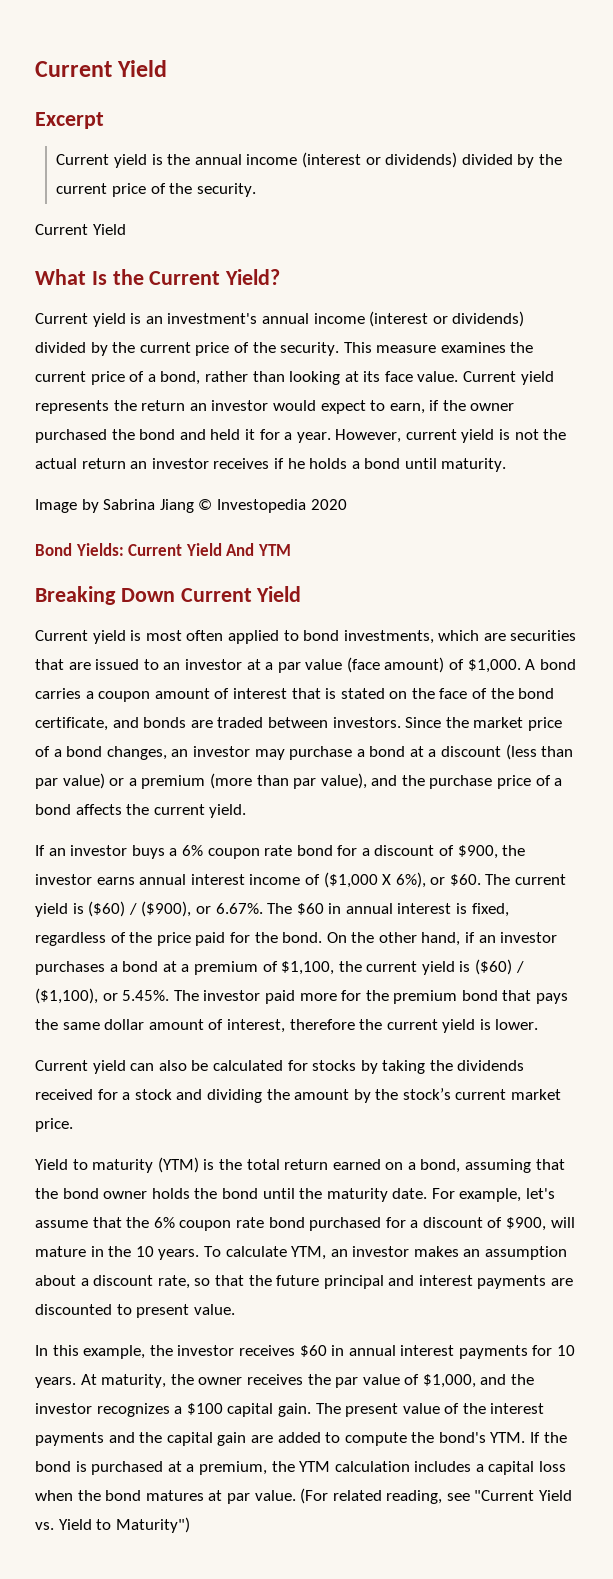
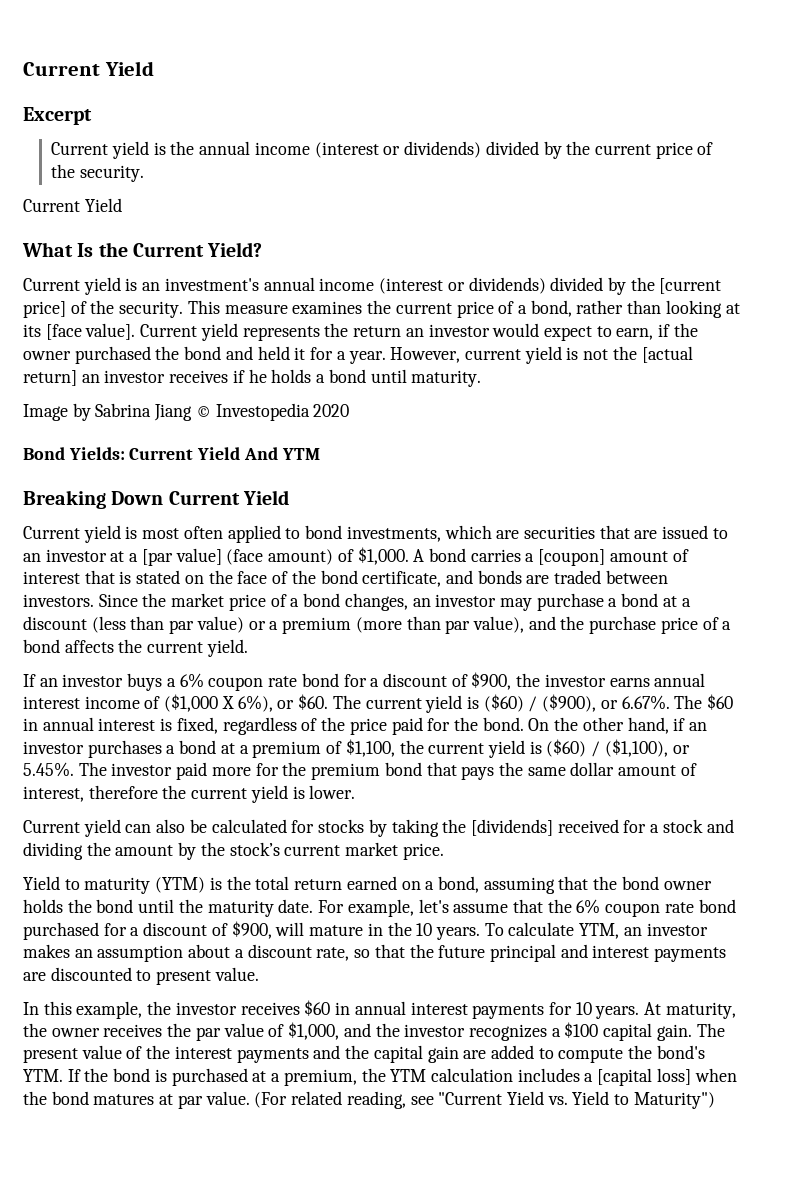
- Current yield is an investment's annual income (interest or dividends) divided by the current price of the security.
+ Current yield is an investment's annual income (interest or dividends) divided by the [current price] of the security.
- This measure examines the current price of a bond, rather than looking at its face value.
+ This measure examines the current price of a bond, rather than looking at its [face value].
- However, current yield is not the actual return an investor receives if he holds a bond until maturity.
+ However, current yield is not the [actual return] an investor receives if he holds a bond until maturity.
- Current yield is most often applied to bond investments, which are securities that are issued to an investor at a par value (face amount) of $1,000.
+ Current yield is most often applied to bond investments, which are securities that are issued to an investor at a [par value] (face amount) of $1,000.
- A bond carries a coupon amount of interest that is stated on the face of the bond certificate, and bonds are traded between investors.
+ A bond carries a [coupon] amount of interest that is stated on the face of the bond certificate, and bonds are traded between investors.
- Current yield can also be calculated for stocks by taking the dividends received for a stock and dividing the amount by the stock’s current market price.
+ Current yield can also be calculated for stocks by taking the [dividends] received for a stock and dividing the amount by the stock’s current market price.
- The present value of the interest payments and the capital gain are added to compute the bond's YTM. If the bond is purchased at a premium, the YTM calculation includes a capital loss when the bond matures at par value.
+ The present value of the interest payments and the capital gain are added to compute the bond's YTM. If the bond is purchased at a premium, the YTM calculation includes a [capital loss] when the bond matures at par value.

